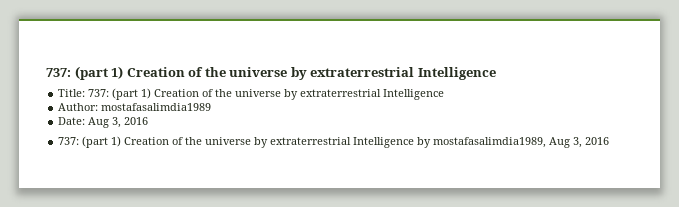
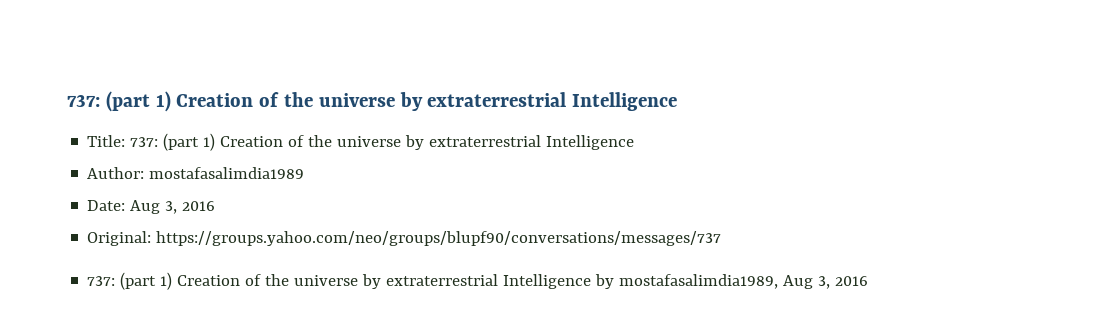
+ Original: https://groups.yahoo.com/neo/groups/blupf90/conversations/messages/737

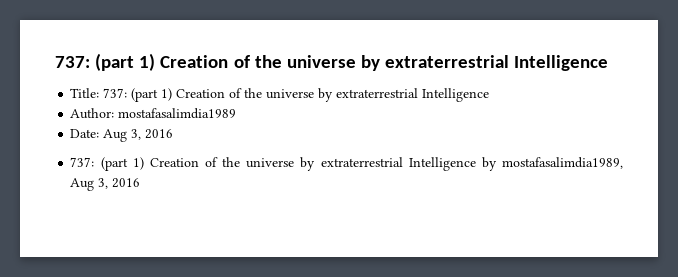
- Original: https://groups.yahoo.com/neo/groups/blupf90/conversations/messages/737

